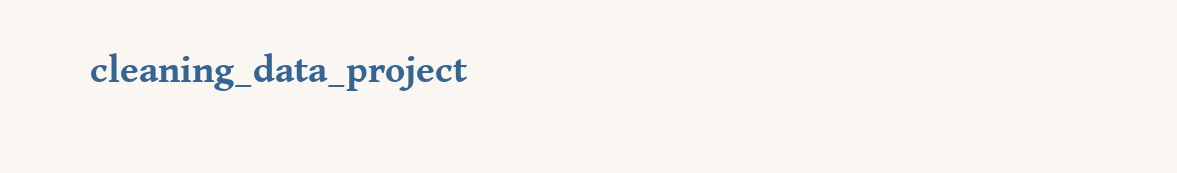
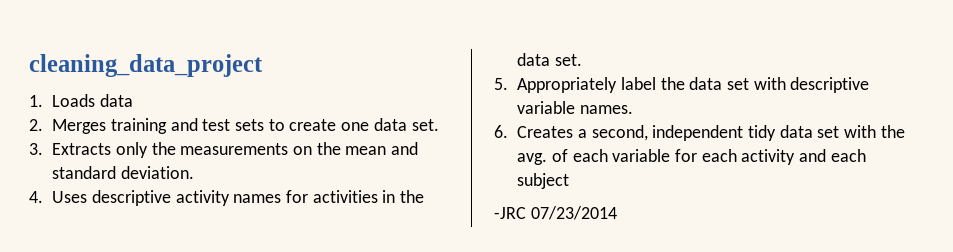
+ 1. Loads data
+ 2. Merges training and test sets to create one data set.
+ 3. Extracts only the measurements on the mean and standard deviation.
+ 4. Uses descriptive activity names for activities in the data set.
+ 5. Appropriately label the data set with descriptive variable names.
+ 6. Creates a second, independent tidy data set with the avg. of each variable for each activity and each subject
+ -JRC 07/23/2014

